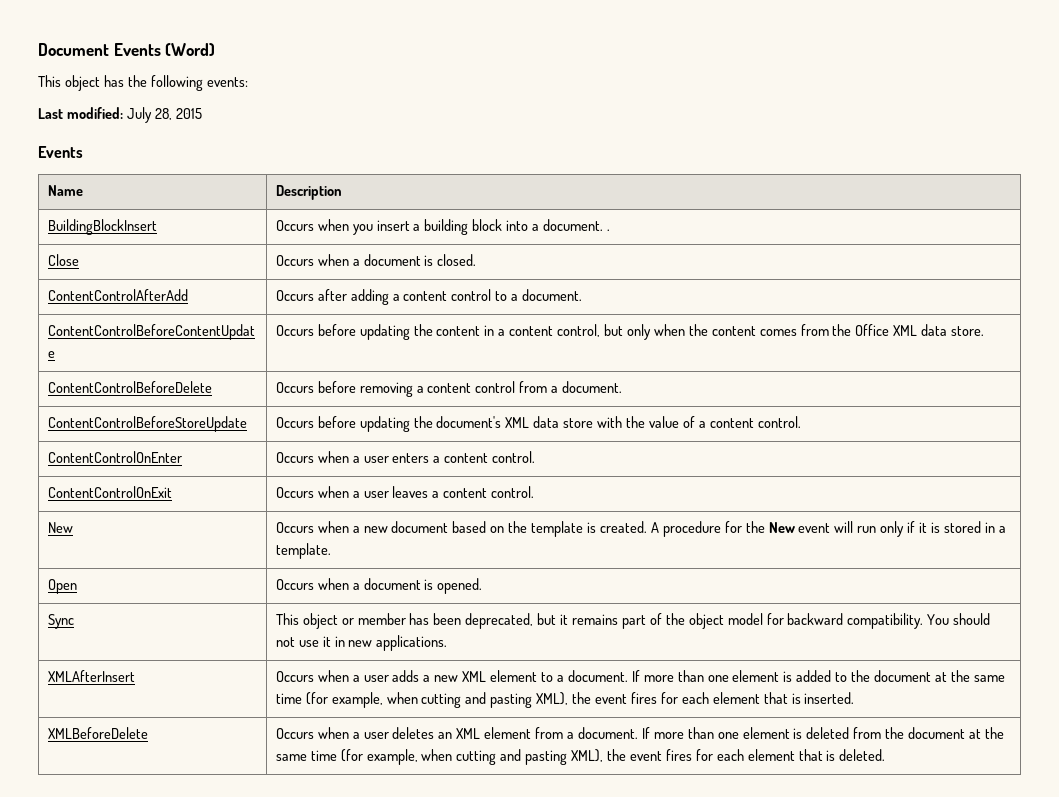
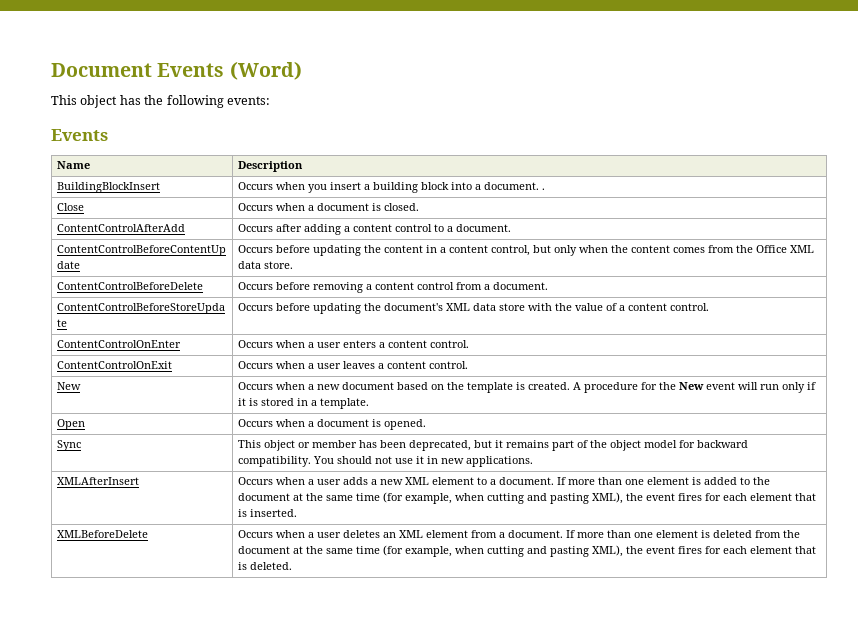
- Last modified: July 28, 2015

